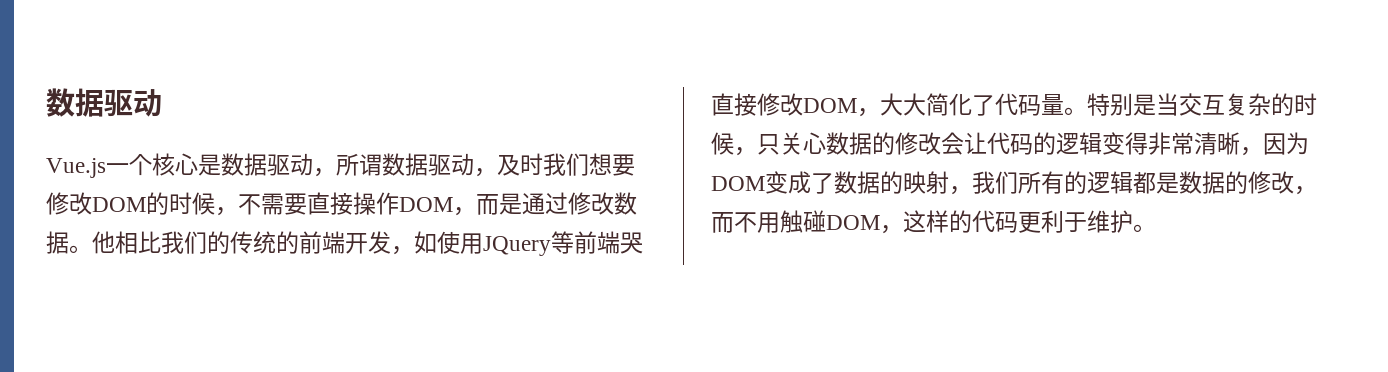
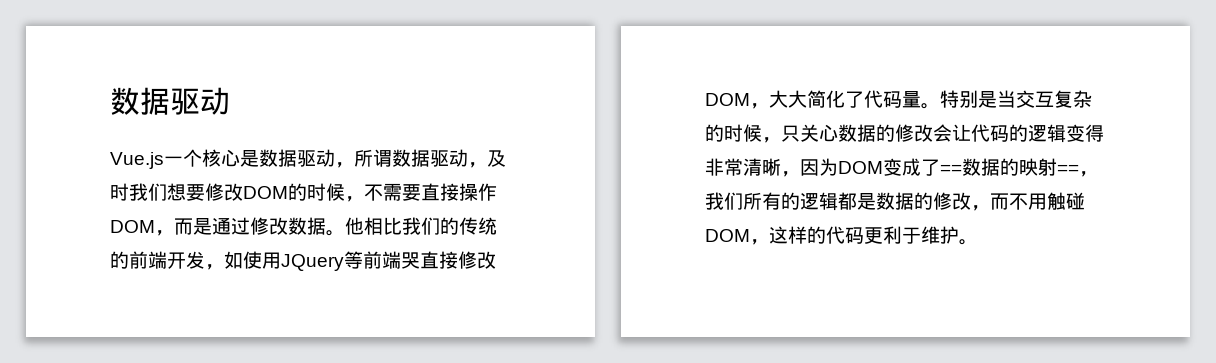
- 特别是当交互复杂的时候，只关心数据的修改会让代码的逻辑变得非常清晰，因为DOM变成了数据的映射，我们所有的逻辑都是数据的修改，而不用触碰DOM，这样的代码更利于维护。
+ 特别是当交互复杂的时候，只关心数据的修改会让代码的逻辑变得非常清晰，因为DOM变成了==数据的映射==，我们所有的逻辑都是数据的修改，而不用触碰DOM，这样的代码更利于维护。

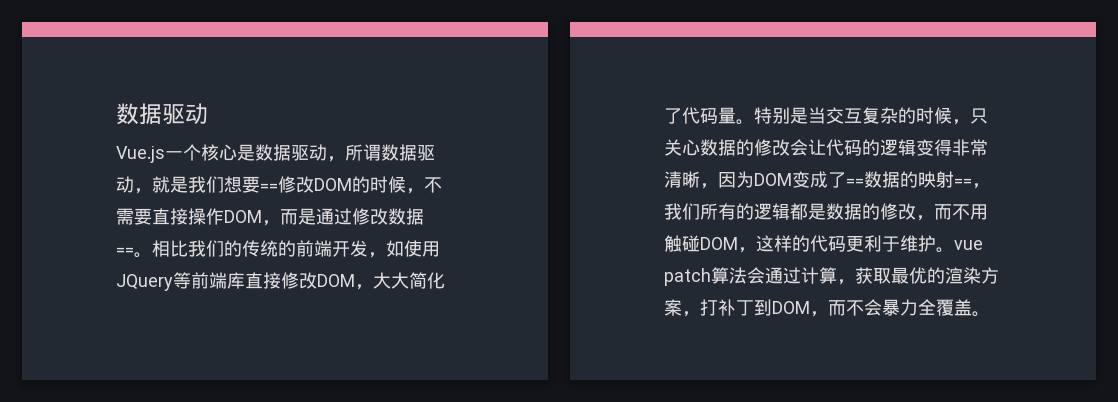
- Vue.js一个核心是数据驱动，所谓数据驱动，及时我们想要修改DOM的时候，不需要直接操作DOM，而是通过修改数据。他相比我们的传统的前端开发，如使用JQuery等前端哭直接修改DOM，大大简化了代码量。
+ Vue.js一个核心是数据驱动，所谓数据驱动，就是我们想要==修改DOM的时候，不需要直接操作DOM，而是通过修改数据==。相比我们的传统的前端开发，如使用JQuery等前端库直接修改DOM，大大简化了代码量。
- 特别是当交互复杂的时候，只关心数据的修改会让代码的逻辑变得非常清晰，因为DOM变成了==数据的映射==，我们所有的逻辑都是数据的修改，而不用触碰DOM，这样的代码更利于维护。
+ 特别是当交互复杂的时候，只关心数据的修改会让代码的逻辑变得非常清晰，因为DOM变成了==数据的映射==，我们所有的逻辑都是数据的修改，而不用触碰DOM，这样的代码更利于维护。vue patch算法会通过计算，获取最优的渲染方案，打补丁到DOM，而不会暴力全覆盖。

